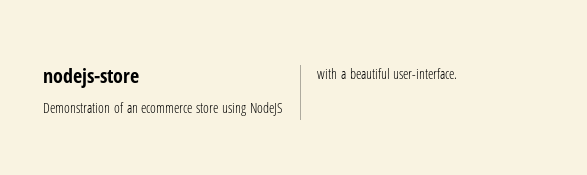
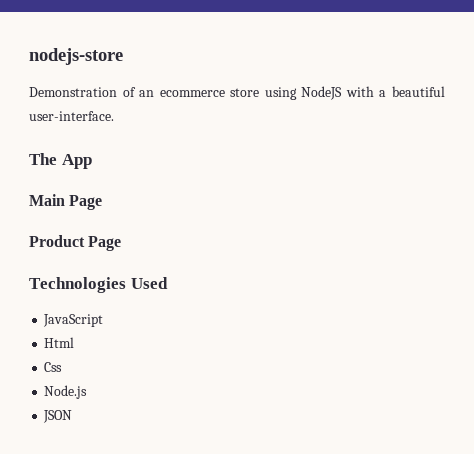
+ The App
+ Main Page
+ Product Page
+ Technologies Used
+ JavaScript
+ Html
+ Css
+ Node.js
+ JSON

